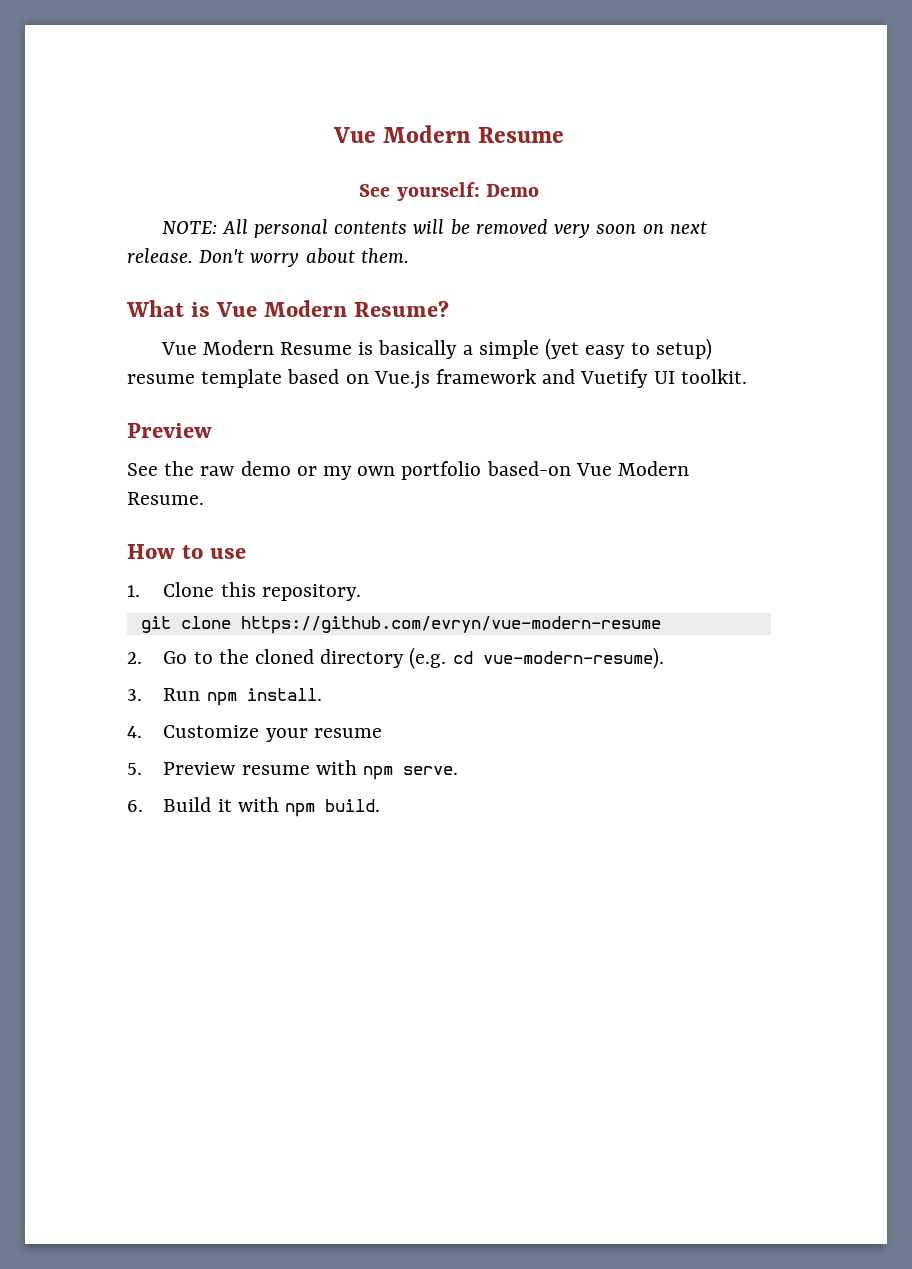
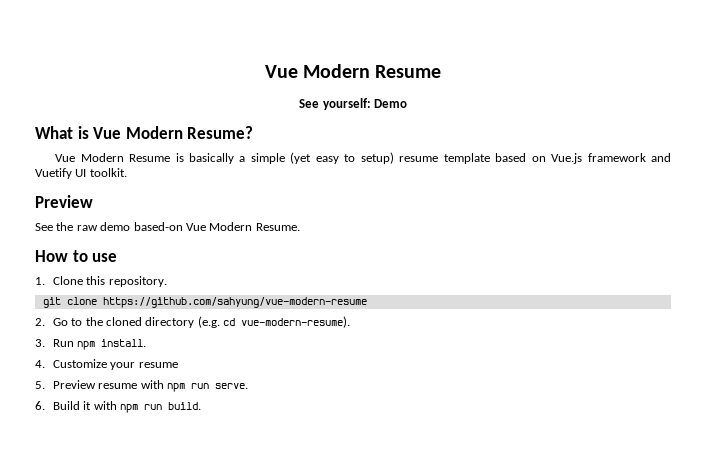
- NOTE: All personal contents will be removed very soon on next release. Don't worry about them.
- See the raw demo or my own portfolio based-on Vue Modern Resume.
+ See the raw demo based-on Vue Modern Resume.
- git clone https://github.com/evryn/vue-modern-resume
+ git clone https://github.com/sahyung/vue-modern-resume
- 5. Preview resume with npm serve.
+ 5. Preview resume with npm run serve.
- 6. Build it with npm build.
+ 6. Build it with npm run build.

